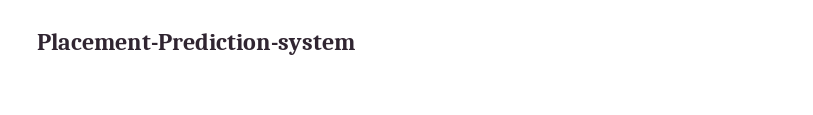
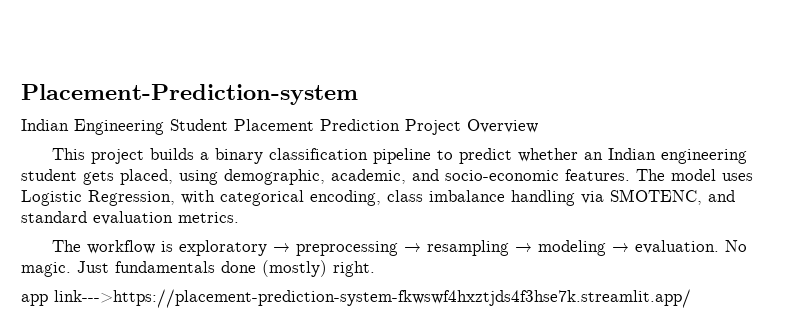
+ Indian Engineering Student Placement Prediction Project Overview
+ This project builds a binary classification pipeline to predict whether an Indian engineering student gets placed, using demographic, academic, and socio-economic features. The model uses Logistic Regression, with categorical encoding, class imbalance handling via SMOTENC, and standard evaluation metrics.
+ The workflow is exploratory → preprocessing → resampling → modeling → evaluation. No magic. Just fundamentals done (mostly) right.
+ app link--->https://placement-prediction-system-fkwswf4hxztjds4f3hse7k.streamlit.app/

